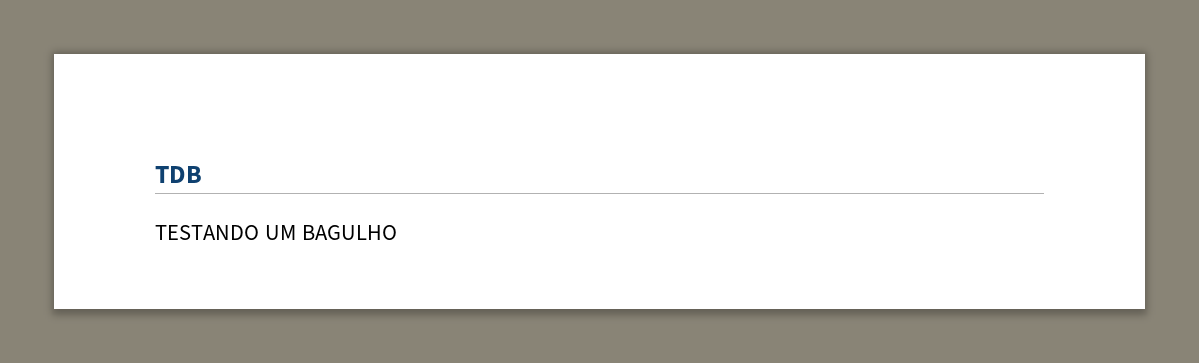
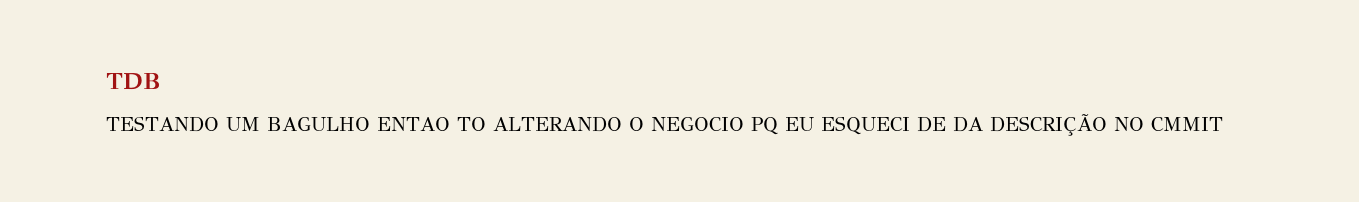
- TESTANDO UM BAGULHO
+ TESTANDO UM BAGULHO ENTAO TO ALTERANDO O NEGOCIO PQ EU ESQUECI DE DA DESCRIÇÃO NO CMMIT

